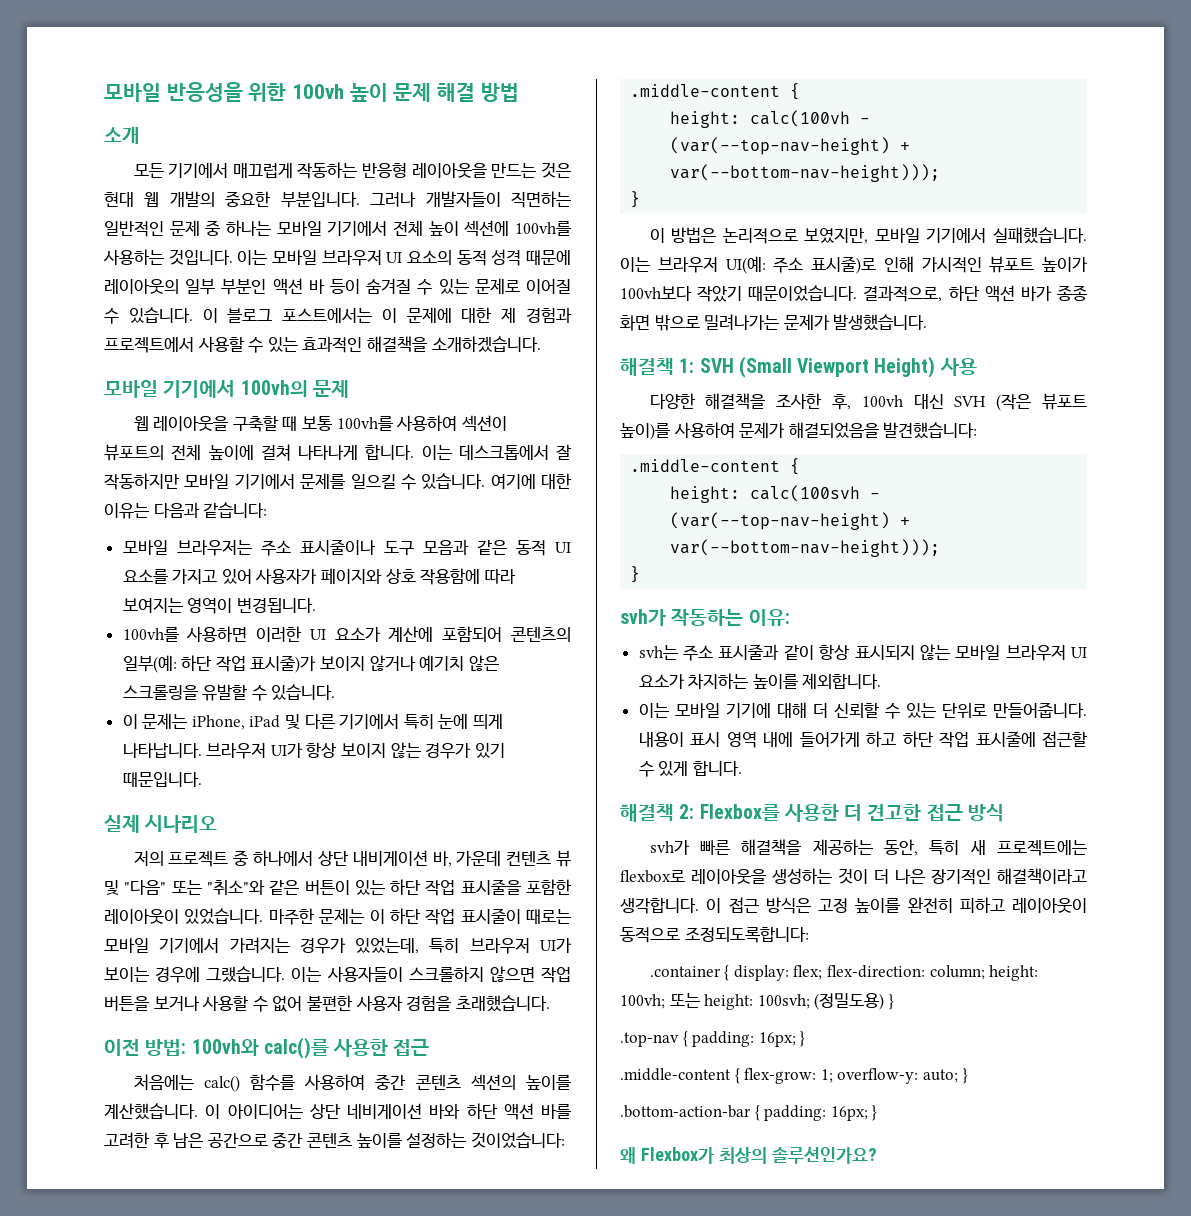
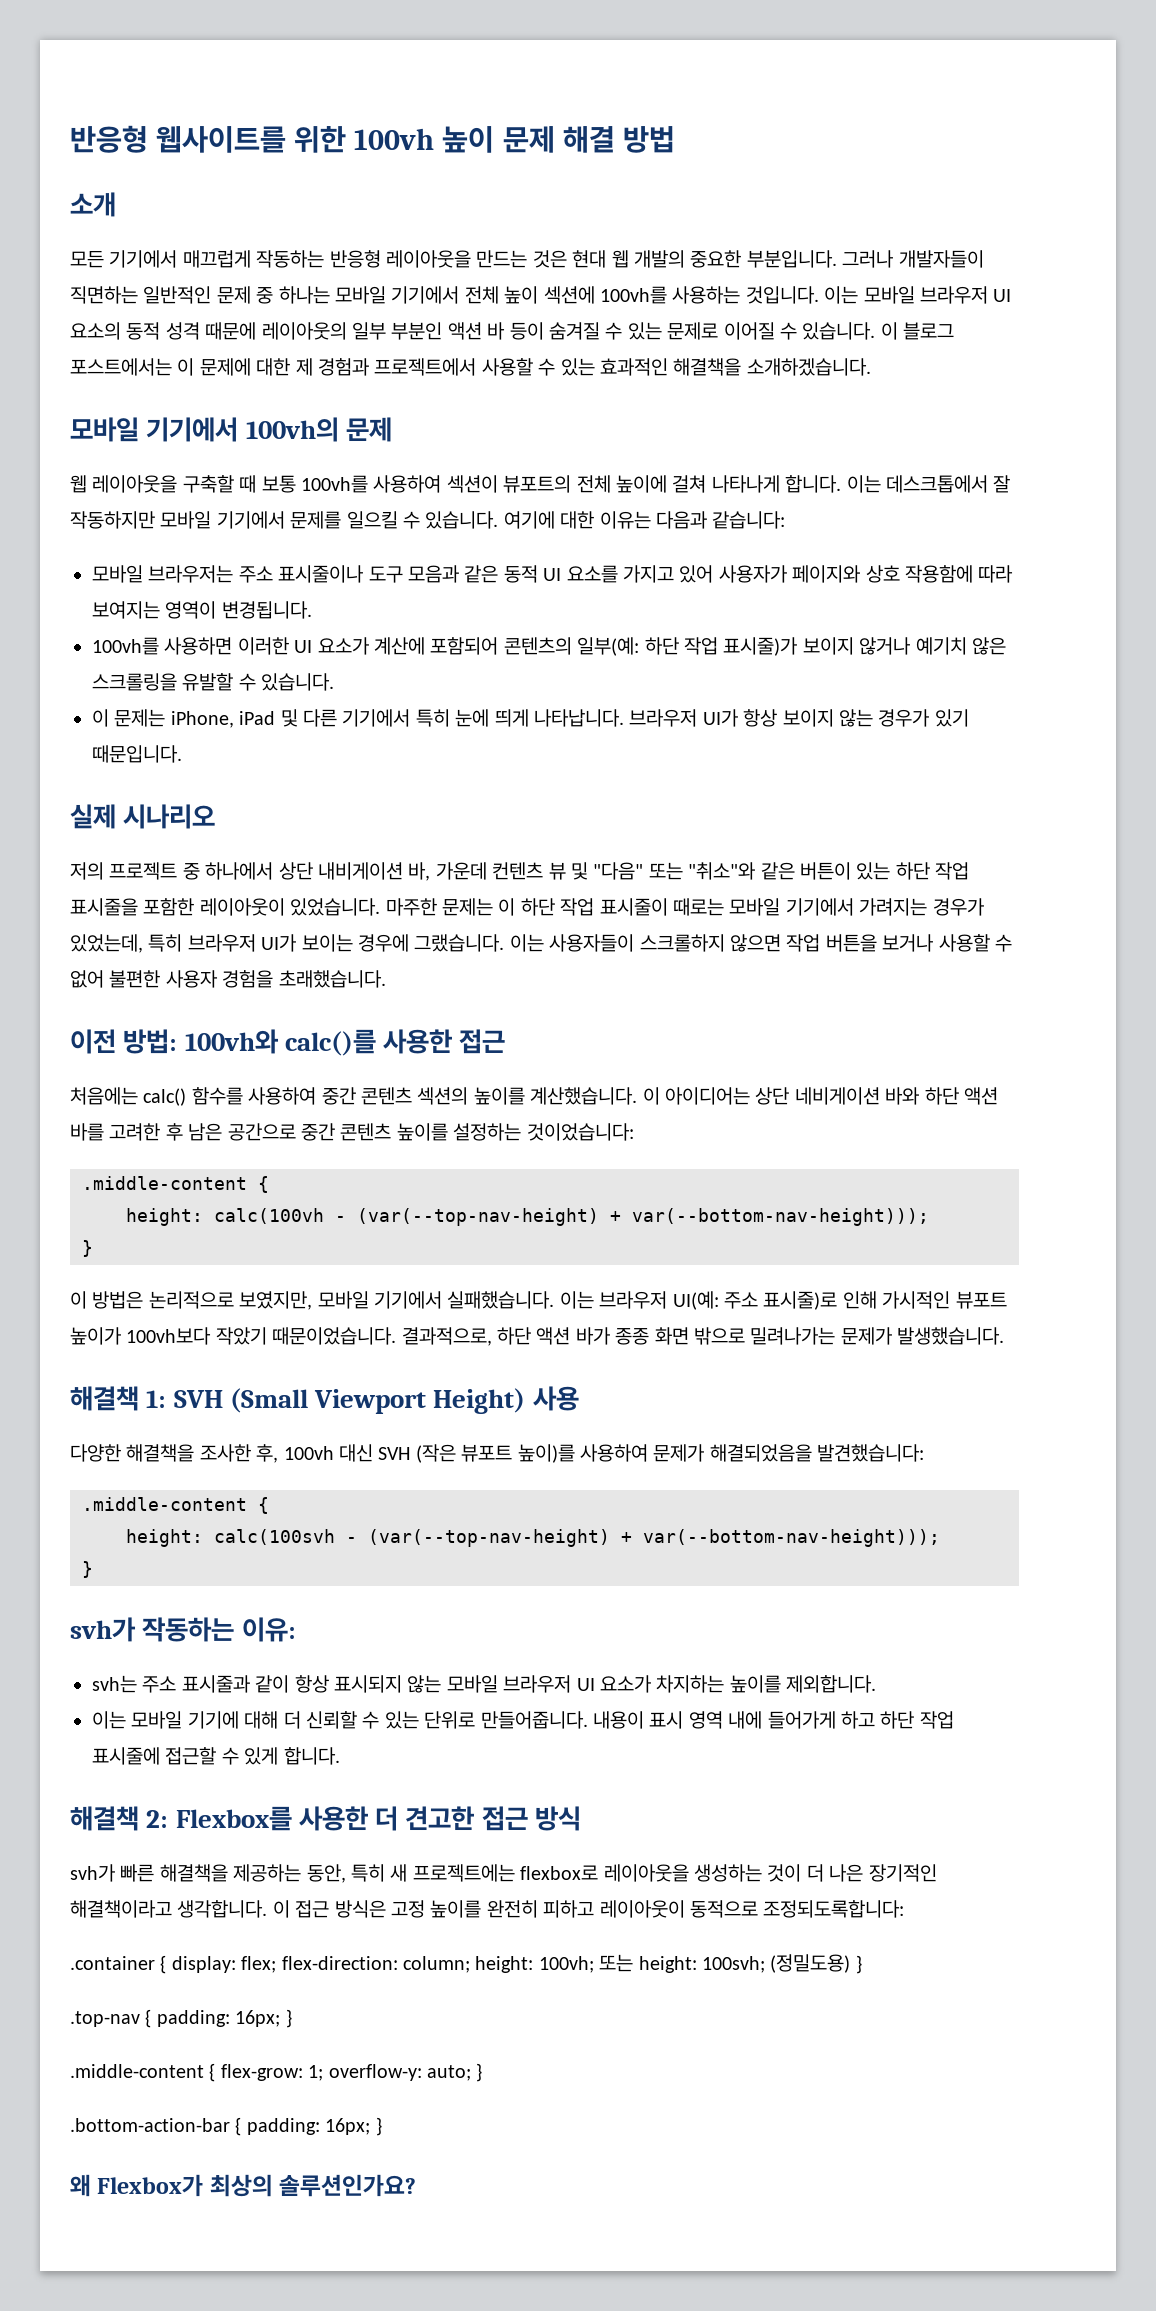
- 모바일 반응성을 위한 100vh 높이 문제 해결 방법
+ 반응형 웹사이트를 위한 100vh 높이 문제 해결 방법

